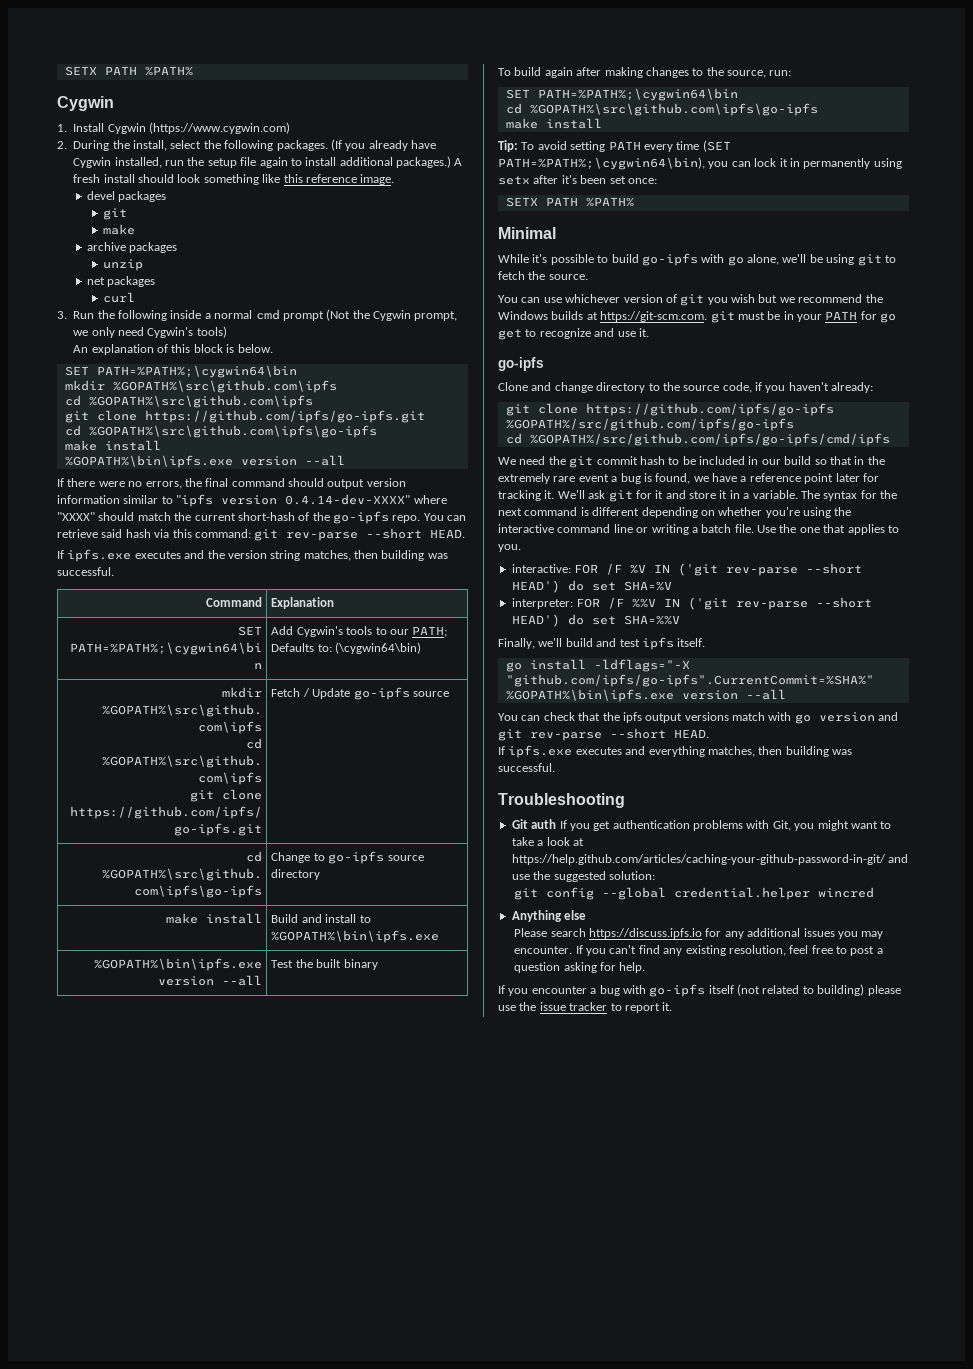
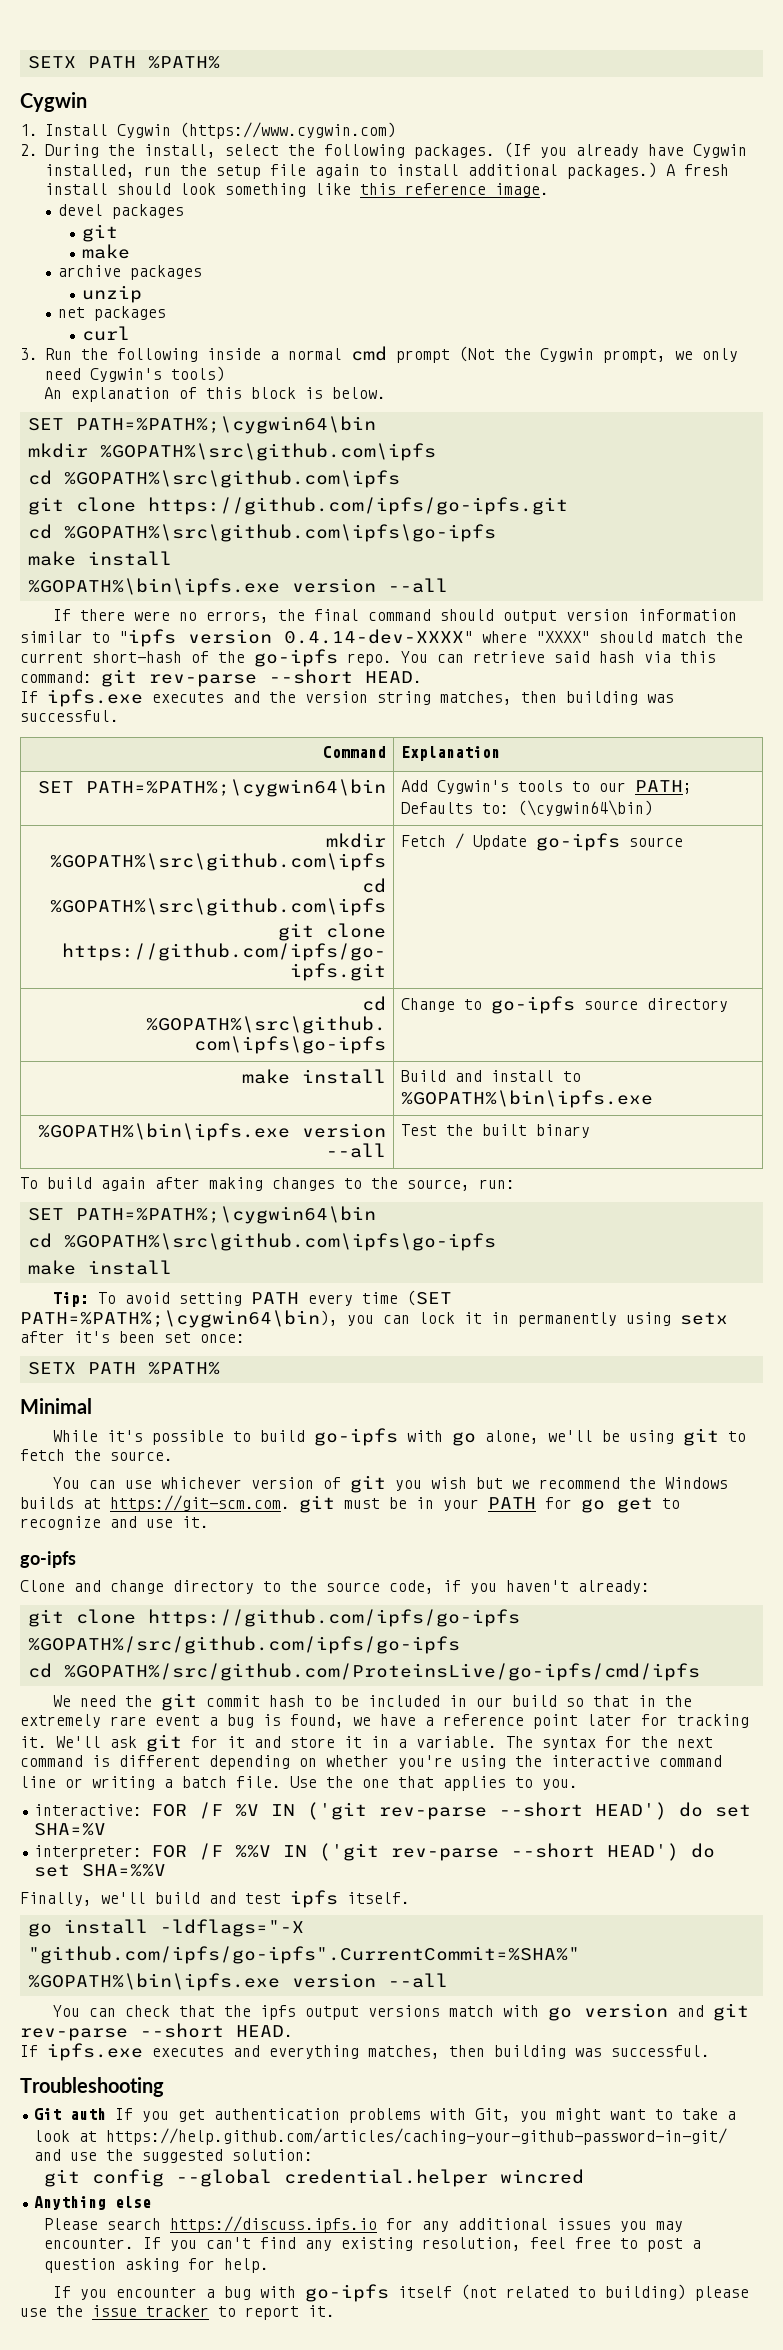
- cd %GOPATH%/src/github.com/ipfs/go-ipfs/cmd/ipfs
+ cd %GOPATH%/src/github.com/ProteinsLive/go-ipfs/cmd/ipfs

